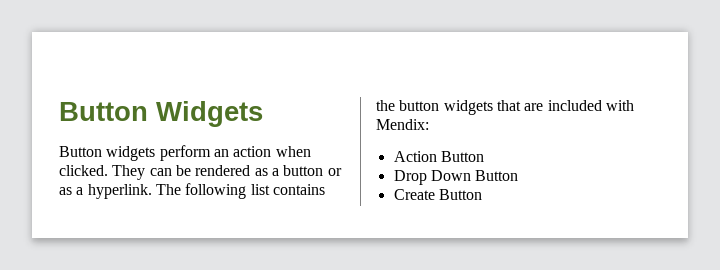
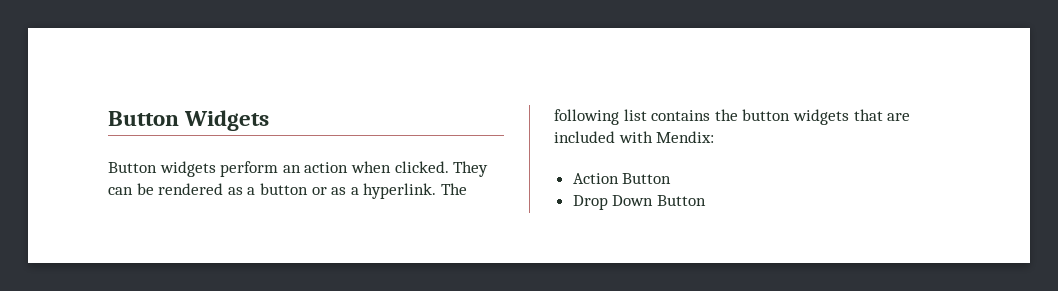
- Create Button

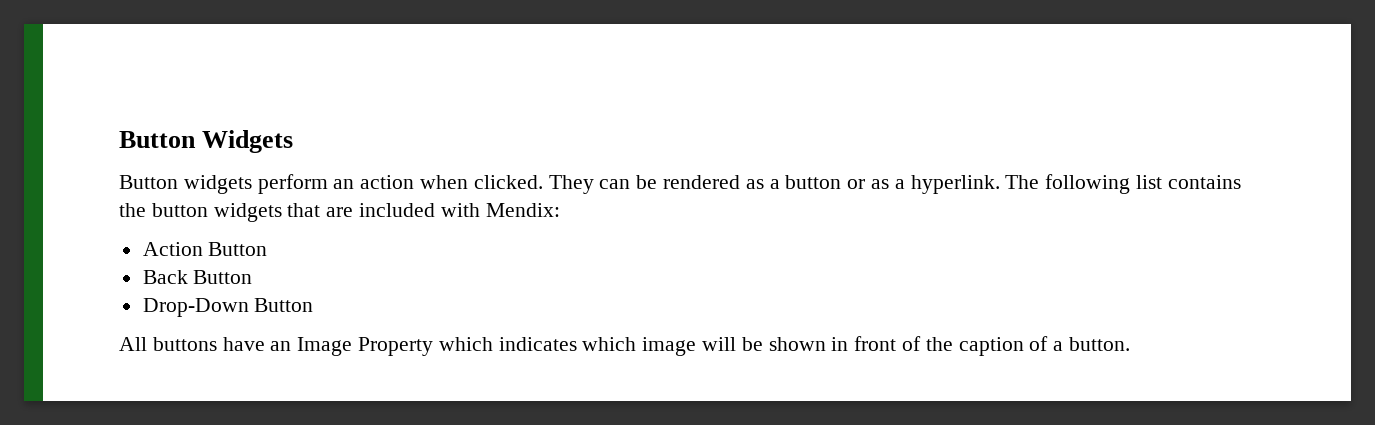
- Drop Down Button
+ Back Button
+ Drop-Down Button
+ All buttons have an Image Property which indicates which image will be shown in front of the caption of a button.

